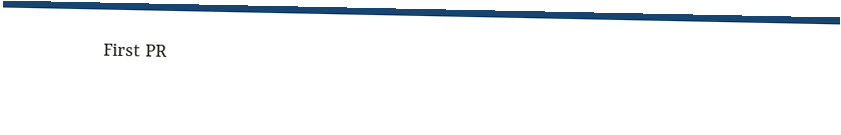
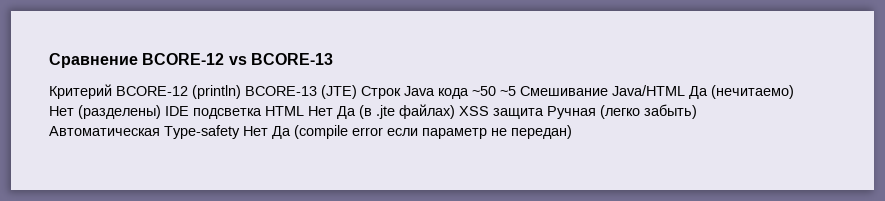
- First PR
+ Сравнение BCORE-12 vs BCORE-13
+ Критерий BCORE-12 (println) BCORE-13 (JTE) Строк Java кода ~50 ~5 Смешивание Java/HTML Да (нечитаемо) Нет (разделены) IDE подсветка HTML Нет Да (в .jte файлах) XSS защита Ручная (легко забыть) Автоматическая Type-safety Нет Да (compile error если параметр не передан)

